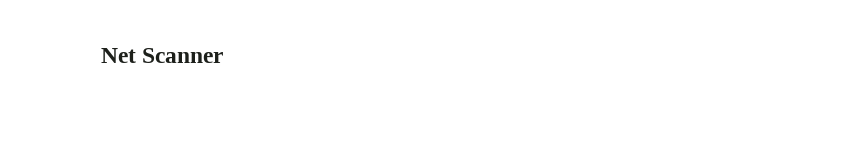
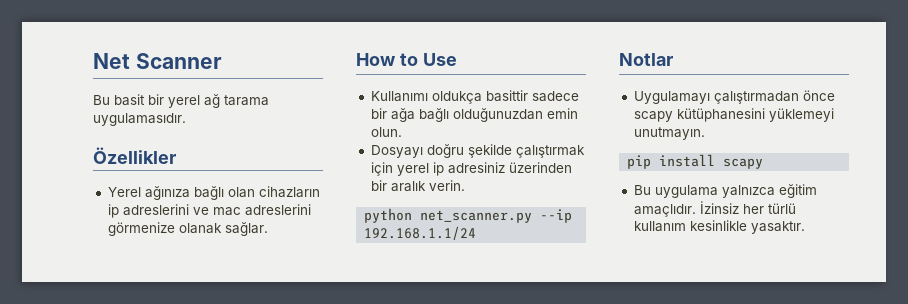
+ Bu basit bir yerel ağ tarama uygulamasıdır.
+ Özellikler
+ Yerel ağınıza bağlı olan cihazların ip adreslerini ve mac adreslerini görmenize olanak sağlar.
+ How to Use
+ Kullanımı oldukça basittir sadece bir ağa bağlı olduğunuzdan emin olun.
+ Dosyayı doğru şekilde çalıştırmak için yerel ip adresiniz üzerinden bir aralık verin.
+ python net_scanner.py --ip 192.168.1.1/24
+ Notlar
+ Uygulamayı çalıştırmadan önce scapy kütüphanesini yüklemeyi unutmayın.
+ pip install scapy
+ Bu uygulama yalnızca eğitim amaçlıdır. İzinsiz her türlü kullanım kesinlikle yasaktır.

